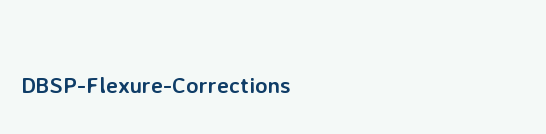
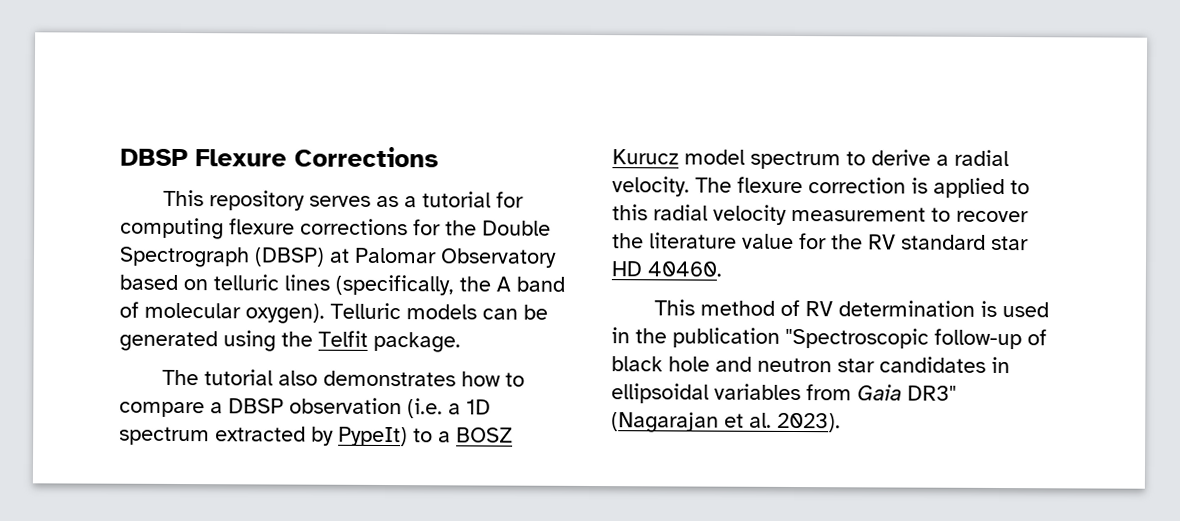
- DBSP-Flexure-Corrections
+ DBSP Flexure Corrections
+ This repository serves as a tutorial for computing flexure corrections for the Double Spectrograph (DBSP) at Palomar Observatory based on telluric lines (specifically, the A band of molecular oxygen). Telluric models can be generated using the Telfit package.
+ The tutorial also demonstrates how to compare a DBSP observation (i.e. a 1D spectrum extracted by PypeIt) to a BOSZ Kurucz model spectrum to derive a radial velocity. The flexure correction is applied to this radial velocity measurement to recover the literature value for the RV standard star HD 40460.
+ This method of RV determination is used in the publication "Spectroscopic follow-up of black hole and neutron star candidates in ellipsoidal variables from Gaia DR3" (Nagarajan et al. 2023).

